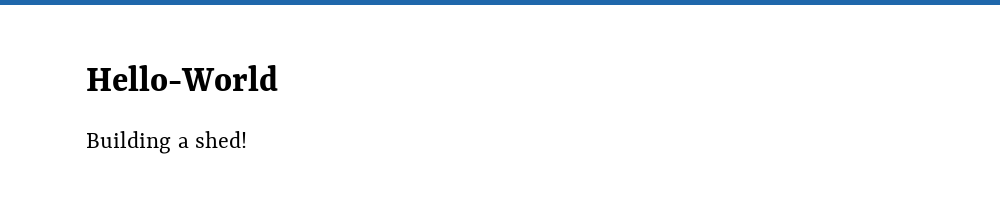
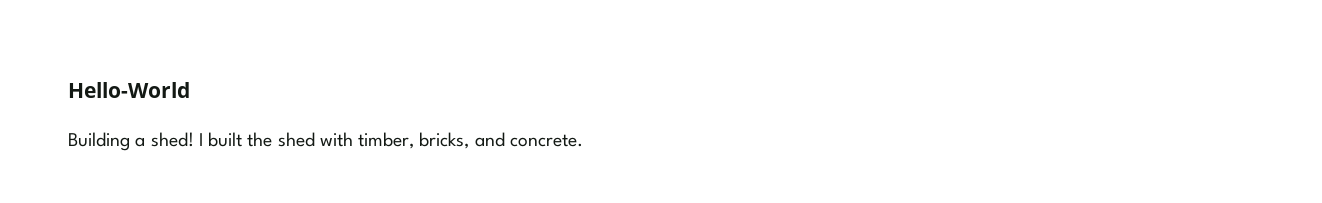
+ I built the shed with timber, bricks, and concrete.

